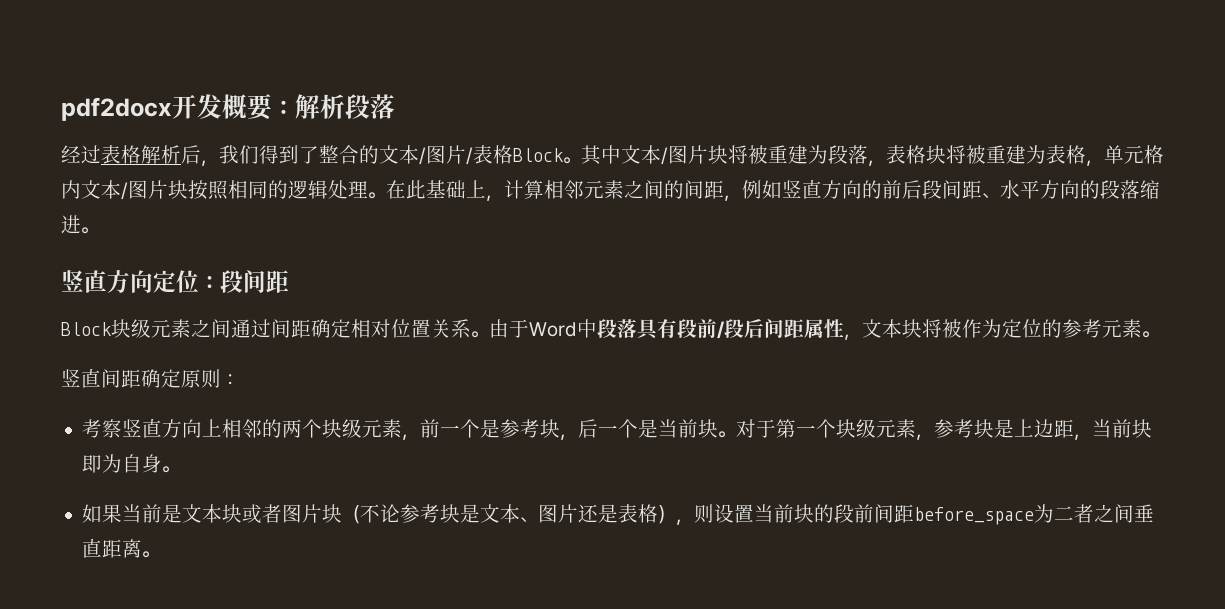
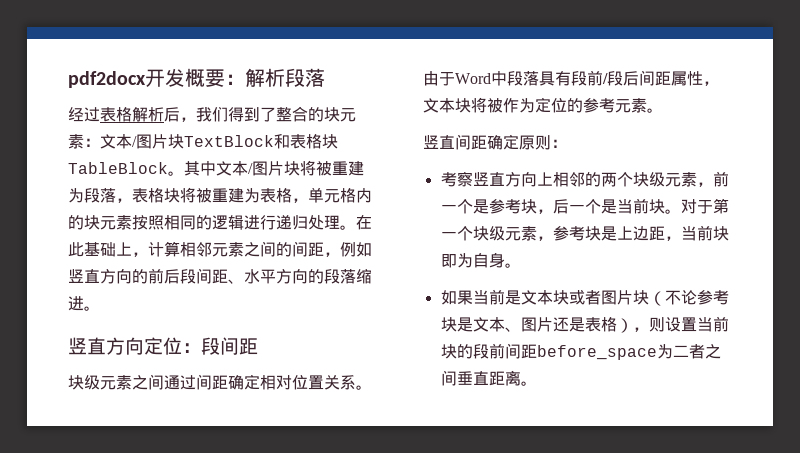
- 经过表格解析后，我们得到了整合的文本/图片/表格Block。
+ 经过表格解析后，我们得到了整合的块元素：文本/图片块TextBlock和表格块TableBlock。
- 其中文本/图片块将被重建为段落，表格块将被重建为表格，单元格内文本/图片块按照相同的逻辑处理。
+ 其中文本/图片块将被重建为段落，表格块将被重建为表格，单元格内的块元素按照相同的逻辑进行递归处理。
- Block块级元素之间通过间距确定相对位置关系。
+ 块级元素之间通过间距确定相对位置关系。

